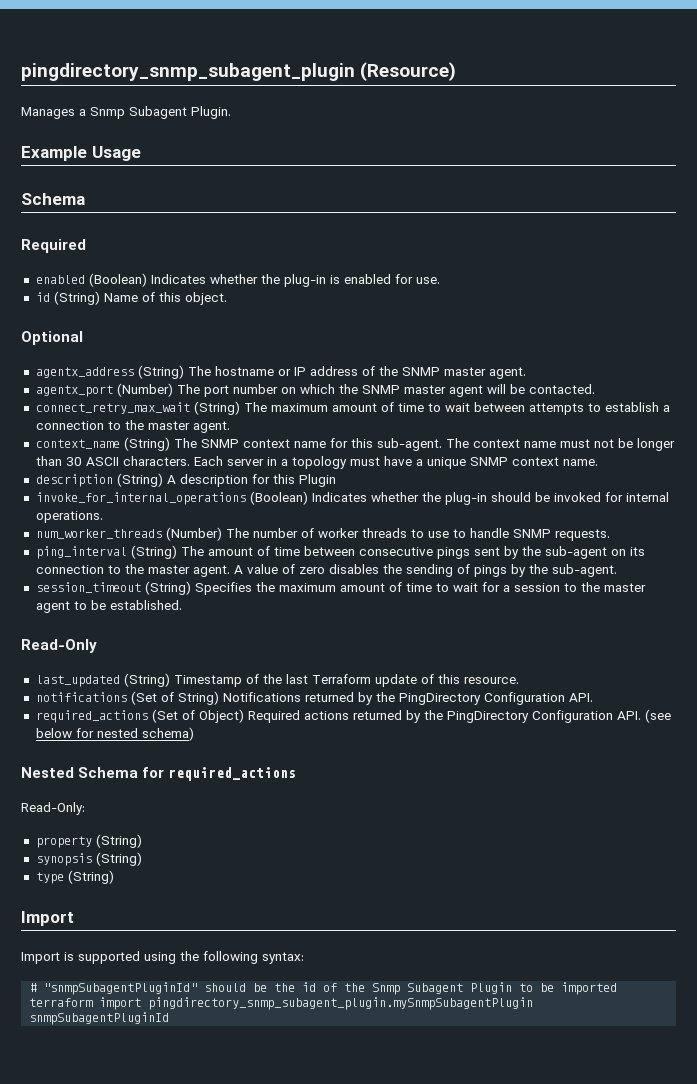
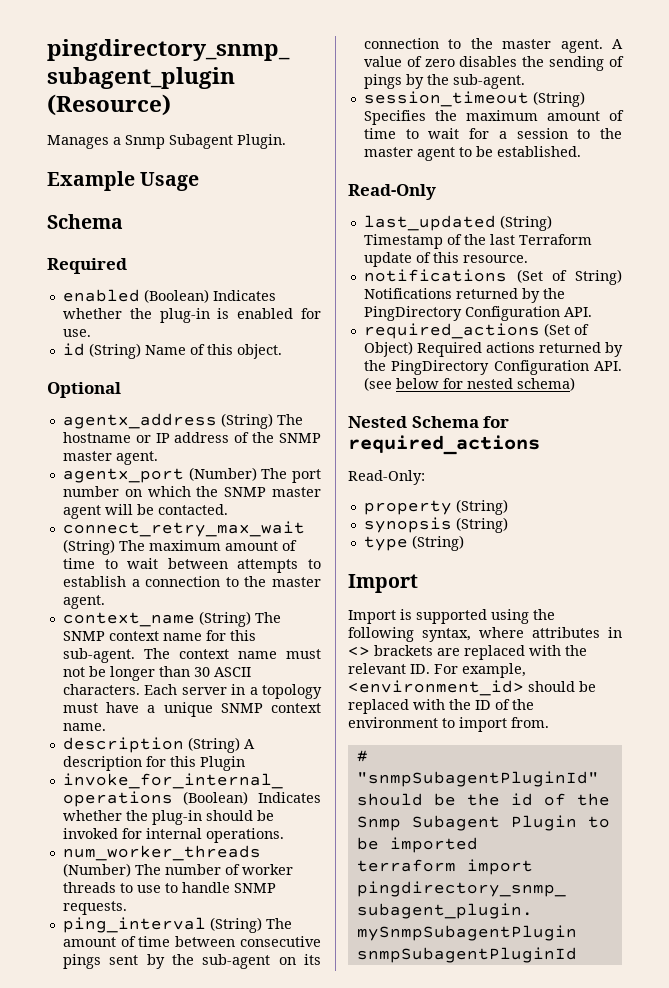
- Import is supported using the following syntax:
+ Import is supported using the following syntax, where attributes in <> brackets are replaced with the relevant ID. For example, <environment_id> should be replaced with the ID of the environment to import from.

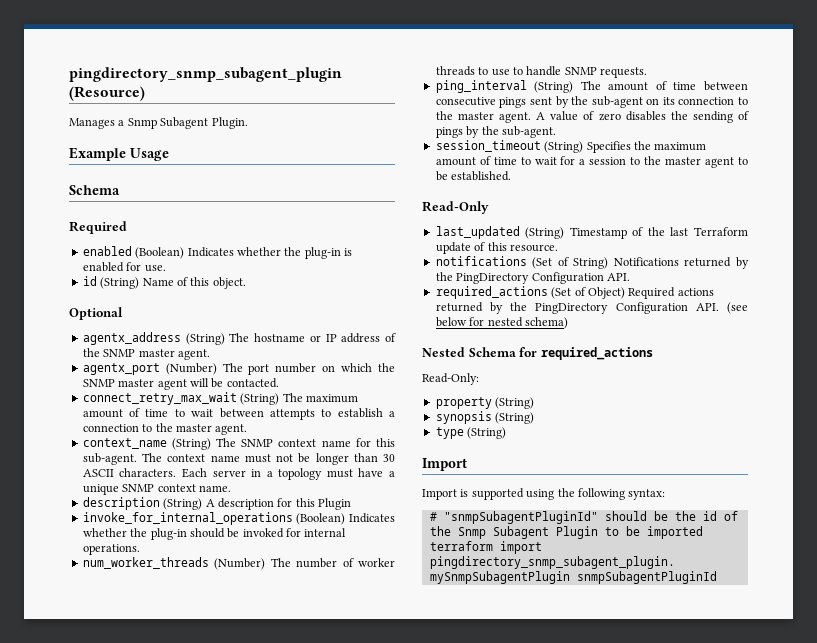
- Import is supported using the following syntax, where attributes in <> brackets are replaced with the relevant ID. For example, <environment_id> should be replaced with the ID of the environment to import from.
+ Import is supported using the following syntax:

